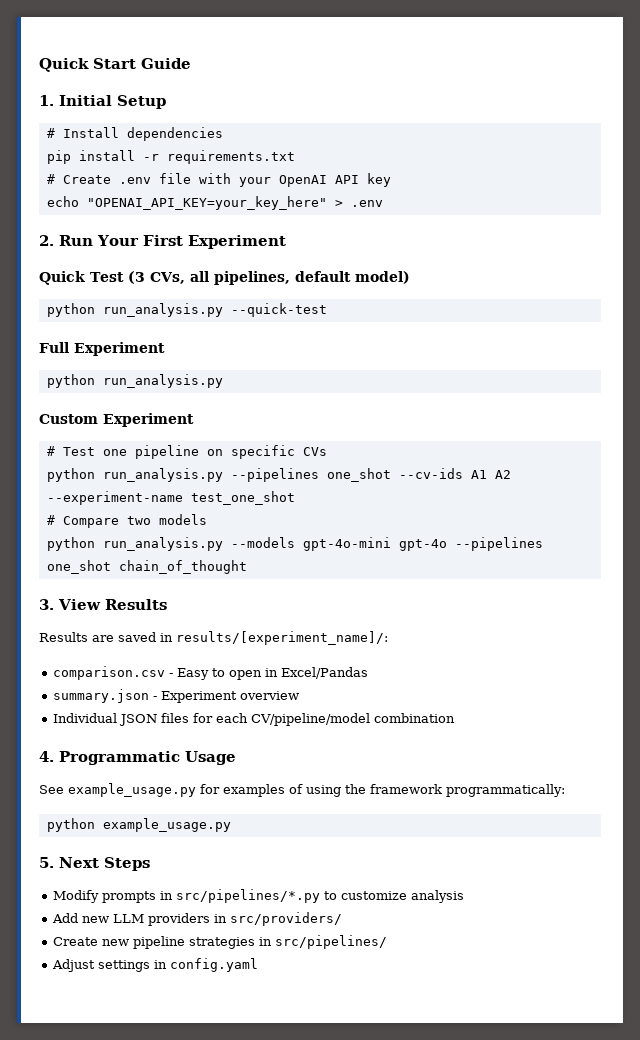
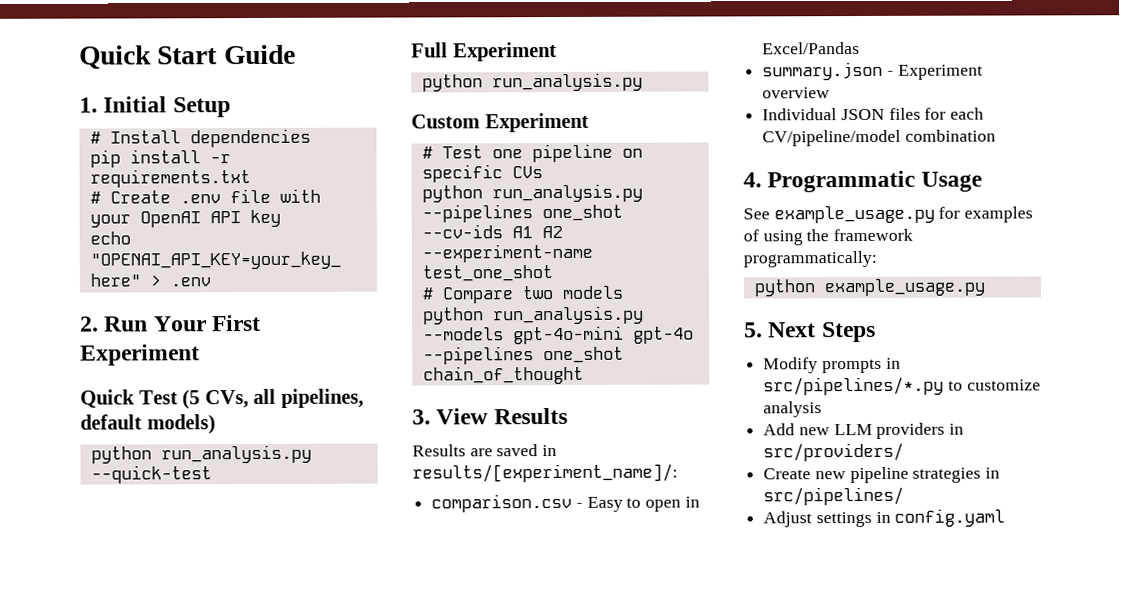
- Quick Test (3 CVs, all pipelines, default model)
+ Quick Test (5 CVs, all pipelines, default models)

